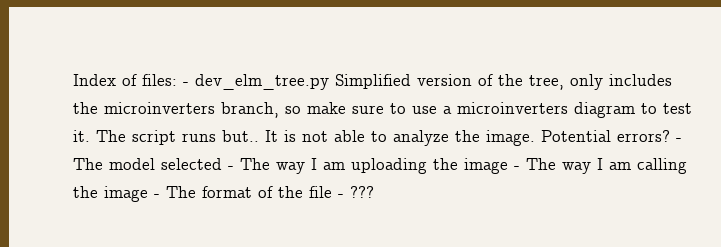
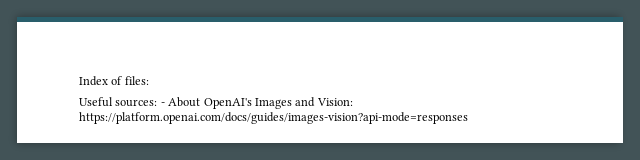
- Index of files: - dev_elm_tree.py Simplified version of the tree, only includes the microinverters branch, so make sure to use a microinverters diagram to test it. The script runs but.. It is not able to analyze the image. Potential errors? - The model selected - The way I am uploading the image - The way I am calling the image - The format of the file - ???
+ Index of files:
+ Useful sources: - About OpenAI's Images and Vision: https://platform.openai.com/docs/guides/images-vision?api-mode=responses

